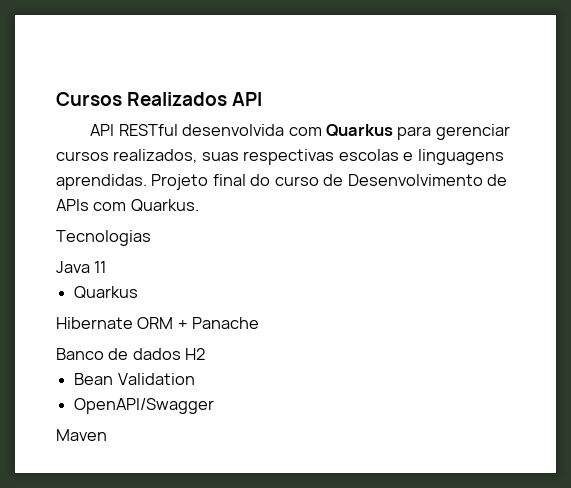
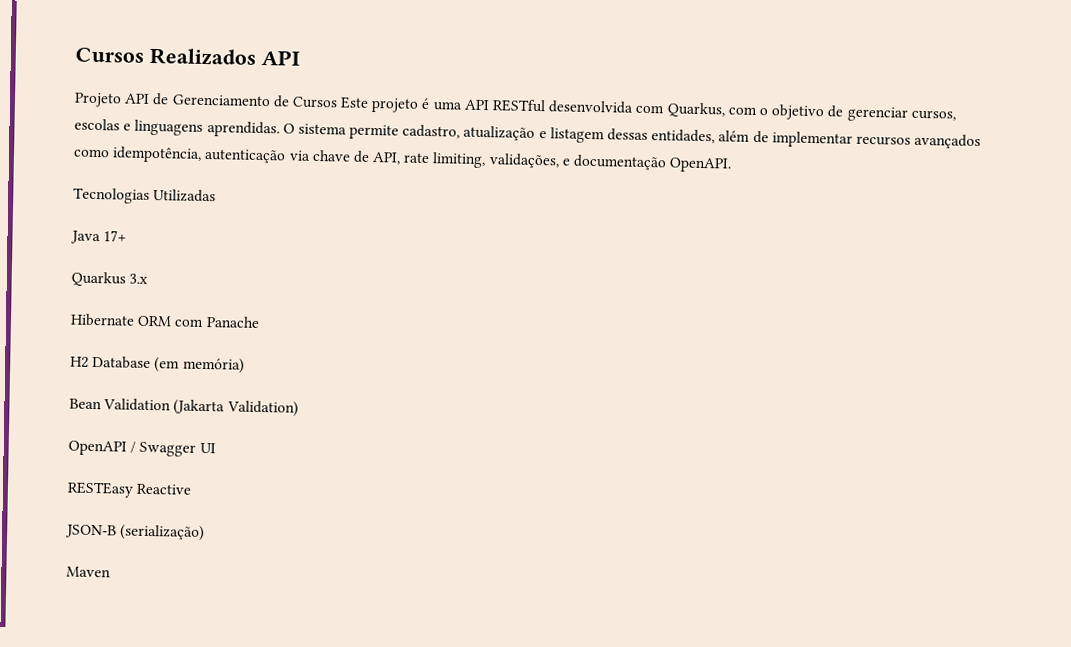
- API RESTful desenvolvida com Quarkus para gerenciar cursos realizados, suas respectivas escolas e linguagens aprendidas. Projeto final do curso de Desenvolvimento de APIs com Quarkus.
+ Projeto API de Gerenciamento de Cursos Este projeto é uma API RESTful desenvolvida com Quarkus, com o objetivo de gerenciar cursos, escolas e linguagens aprendidas. O sistema permite cadastro, atualização e listagem dessas entidades, além de implementar recursos avançados como idempotência, autenticação via chave de API, rate limiting, validações, e documentação OpenAPI.
- Tecnologias
+ Tecnologias Utilizadas
- Java 11
- Quarkus
+ Java 17+
+ Quarkus 3.x
- Hibernate ORM + Panache
+ Hibernate ORM com Panache
- Banco de dados H2
- Bean Validation
- OpenAPI/Swagger
+ H2 Database (em memória)
+ Bean Validation (Jakarta Validation)
+ OpenAPI / Swagger UI
+ RESTEasy Reactive
+ JSON-B (serialização)

